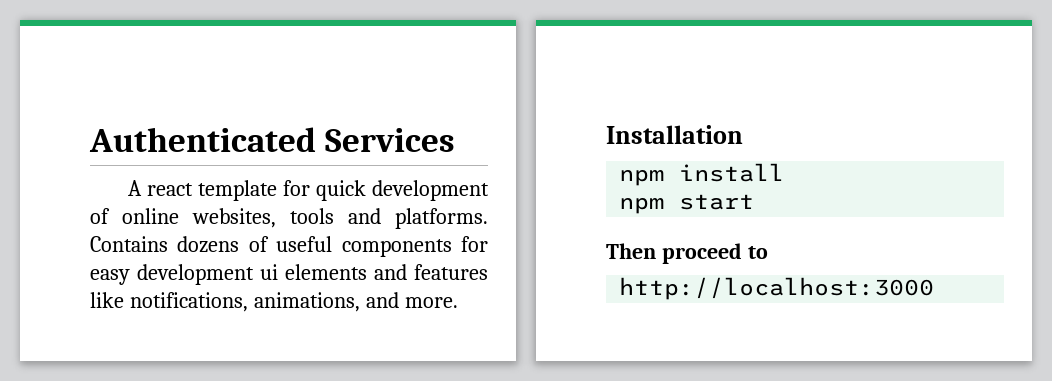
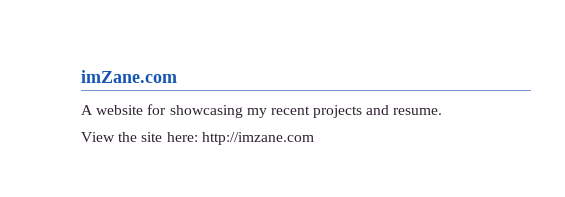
- Authenticated Services
+ imZane.com
- A react template for quick development of online websites, tools and platforms. Contains dozens of useful components for easy development ui elements and features like notifications, animations, and more.
- Installation
- npm install
- npm start
- Then proceed to
- http://localhost:3000
+ A website for showcasing my recent projects and resume.
+ View the site here: http://imzane.com

